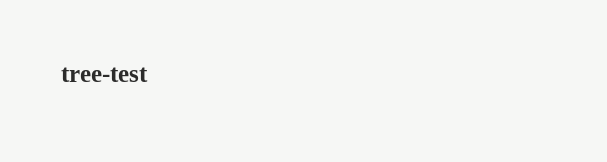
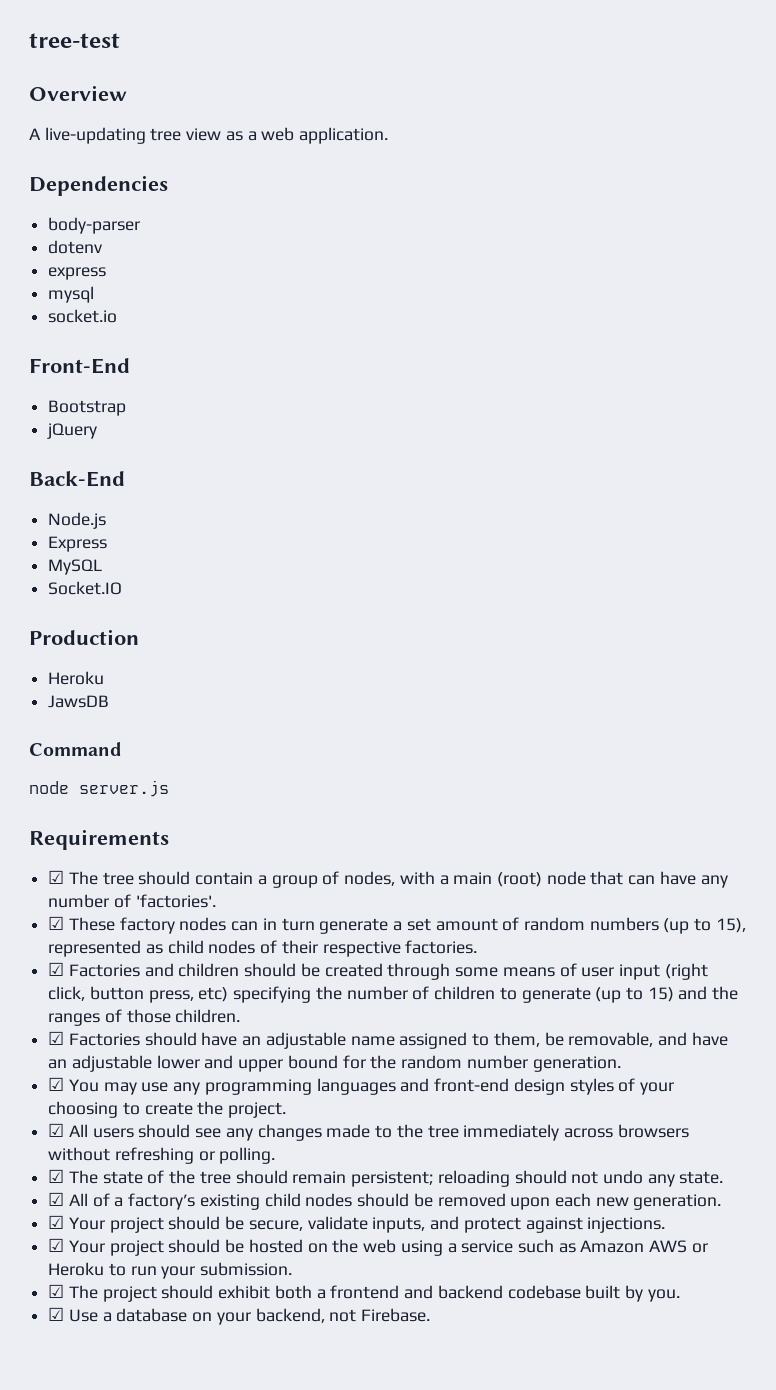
+ Overview
+ A live-updating tree view as a web application.
+ Dependencies
+ body-parser
+ dotenv
+ express
+ mysql
+ socket.io
+ Front-End
+ Bootstrap
+ jQuery
+ Back-End
+ Node.js
+ Express
+ MySQL
+ Socket.IO
+ Production
+ Heroku
+ JawsDB
+ Command
+ node server.js
+ Requirements
+ ☑ The tree should contain a group of nodes, with a main (root) node that can have any number of 'factories'.
+ ☑ These factory nodes can in turn generate a set amount of random numbers (up to 15), represented as child nodes of their respective factories.
+ ☑ Factories and children should be created through some means of user input (right click, button press, etc) specifying the number of children to generate (up to 15) and the ranges of those children.
+ ☑ Factories should have an adjustable name assigned to them, be removable, and have an adjustable lower and upper bound for the random number generation.
+ ☑ You may use any programming languages and front-end design styles of your choosing to create the project.
+ ☑ All users should see any changes made to the tree immediately across browsers without refreshing or polling.
+ ☑ The state of the tree should remain persistent; reloading should not undo any state.
+ ☑ All of a factory’s existing child nodes should be removed upon each new generation.
+ ☑ Your project should be secure, validate inputs, and protect against injections.
+ ☑ Your project should be hosted on the web using a service such as Amazon AWS or Heroku to run your submission.
+ ☑ The project should exhibit both a frontend and backend codebase built by you.
+ ☑ Use a database on your backend, not Firebase.

